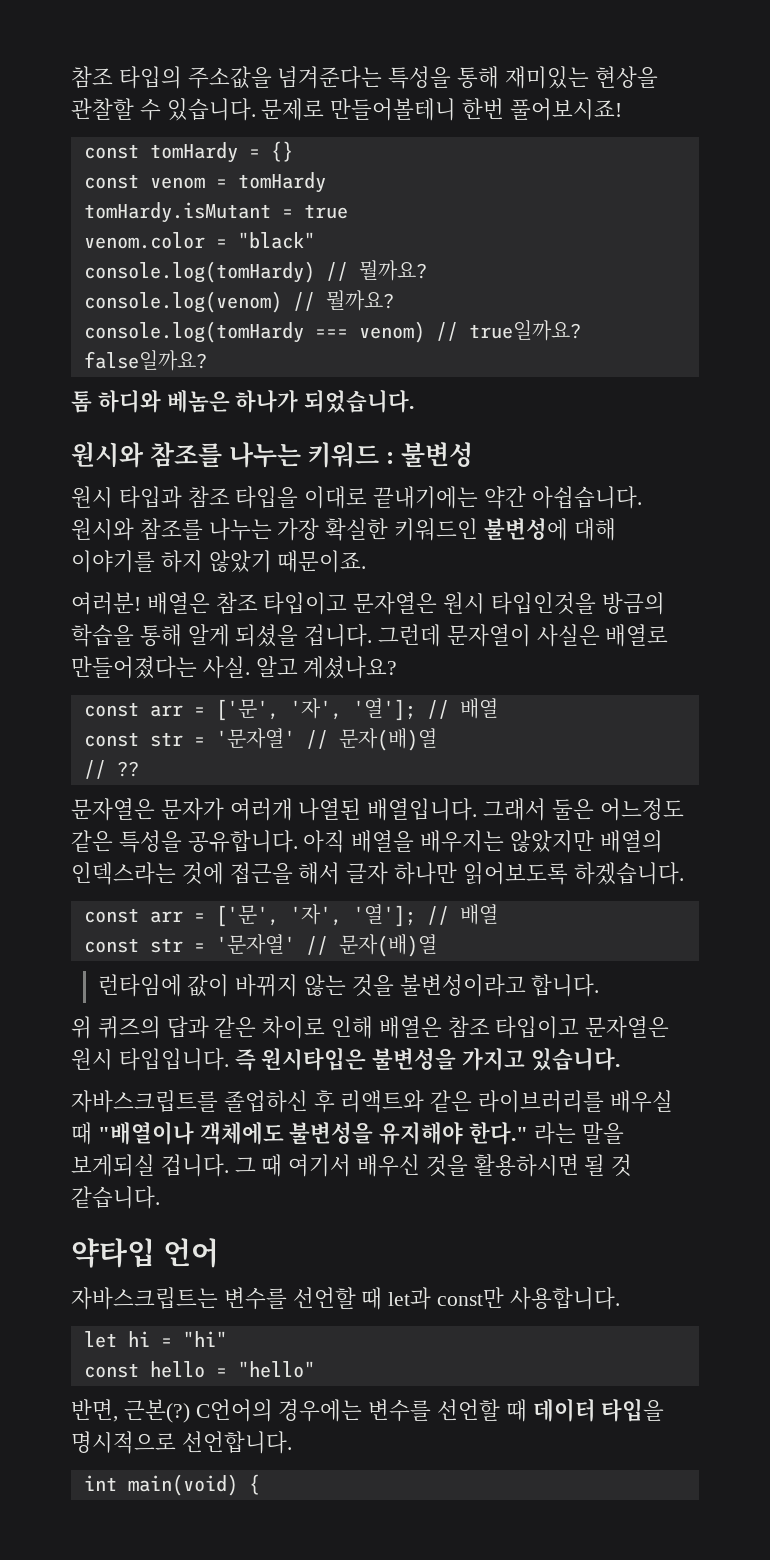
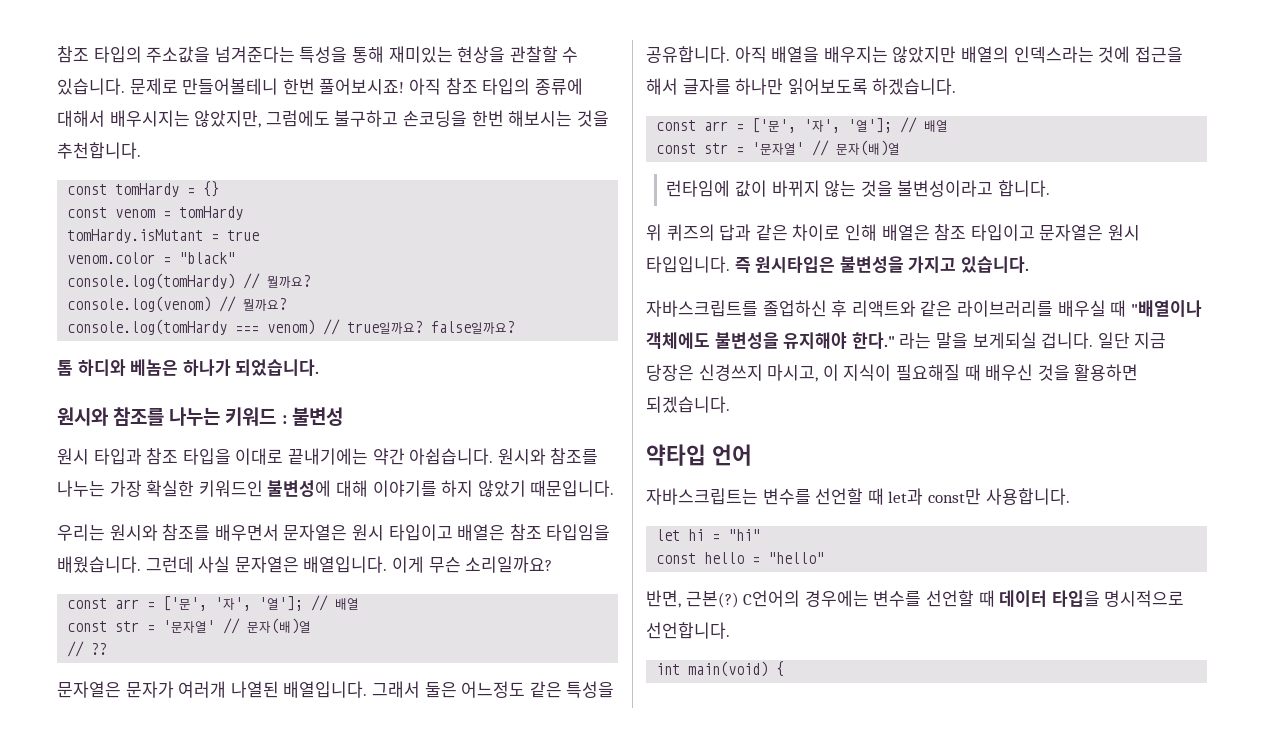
+ 아직 참조 타입의 종류에 대해서 배우시지는 않았지만, 그럼에도 불구하고 손코딩을 한번 해보시는 것을 추천합니다.
- 원시와 참조를 나누는 가장 확실한 키워드인 불변성에 대해 이야기를 하지 않았기 때문이죠.
- 여러분! 배열은 참조 타입이고 문자열은 원시 타입인것을 방금의 학습을 통해 알게 되셨을 겁니다. 그런데 문자열이 사실은 배열로 만들어졌다는 사실. 알고 계셨나요?
+ 원시와 참조를 나누는 가장 확실한 키워드인 불변성에 대해 이야기를 하지 않았기 때문입니다.
+ 우리는 원시와 참조를 배우면서 문자열은 원시 타입이고 배열은 참조 타입임을 배웠습니다. 그런데 사실 문자열은 배열입니다. 이게 무슨 소리일까요?
- 아직 배열을 배우지는 않았지만 배열의 인덱스라는 것에 접근을 해서 글자 하나만 읽어보도록 하겠습니다.
+ 아직 배열을 배우지는 않았지만 배열의 인덱스라는 것에 접근을 해서 글자를 하나만 읽어보도록 하겠습니다.
- 그 때 여기서 배우신 것을 활용하시면 될 것 같습니다.
+ 일단 지금 당장은 신경쓰지 마시고, 이 지식이 필요해질 때 배우신 것을 활용하면 되겠습니다.

